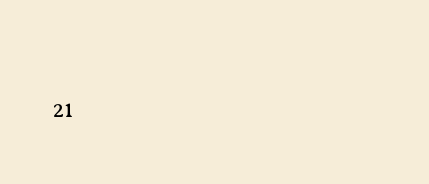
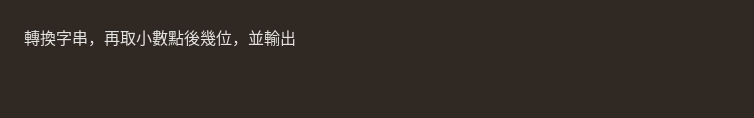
- 21
+ 轉換字串，再取小數點後幾位，並輸出

